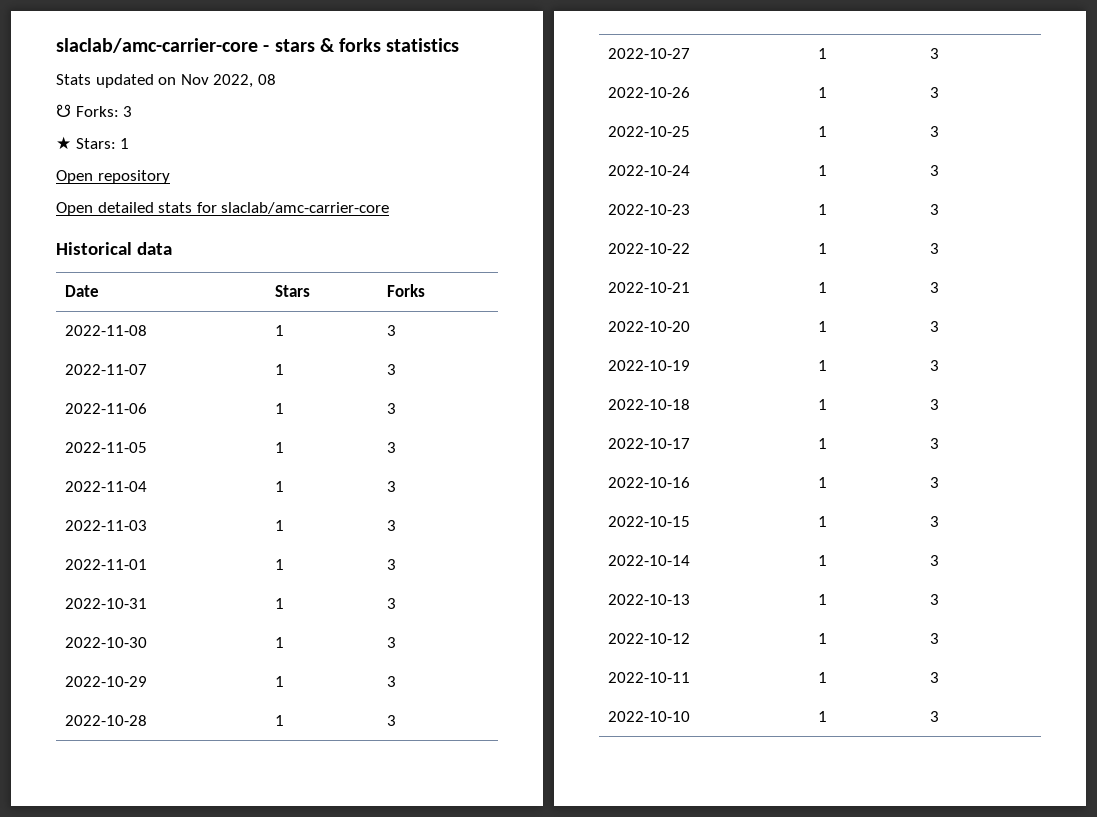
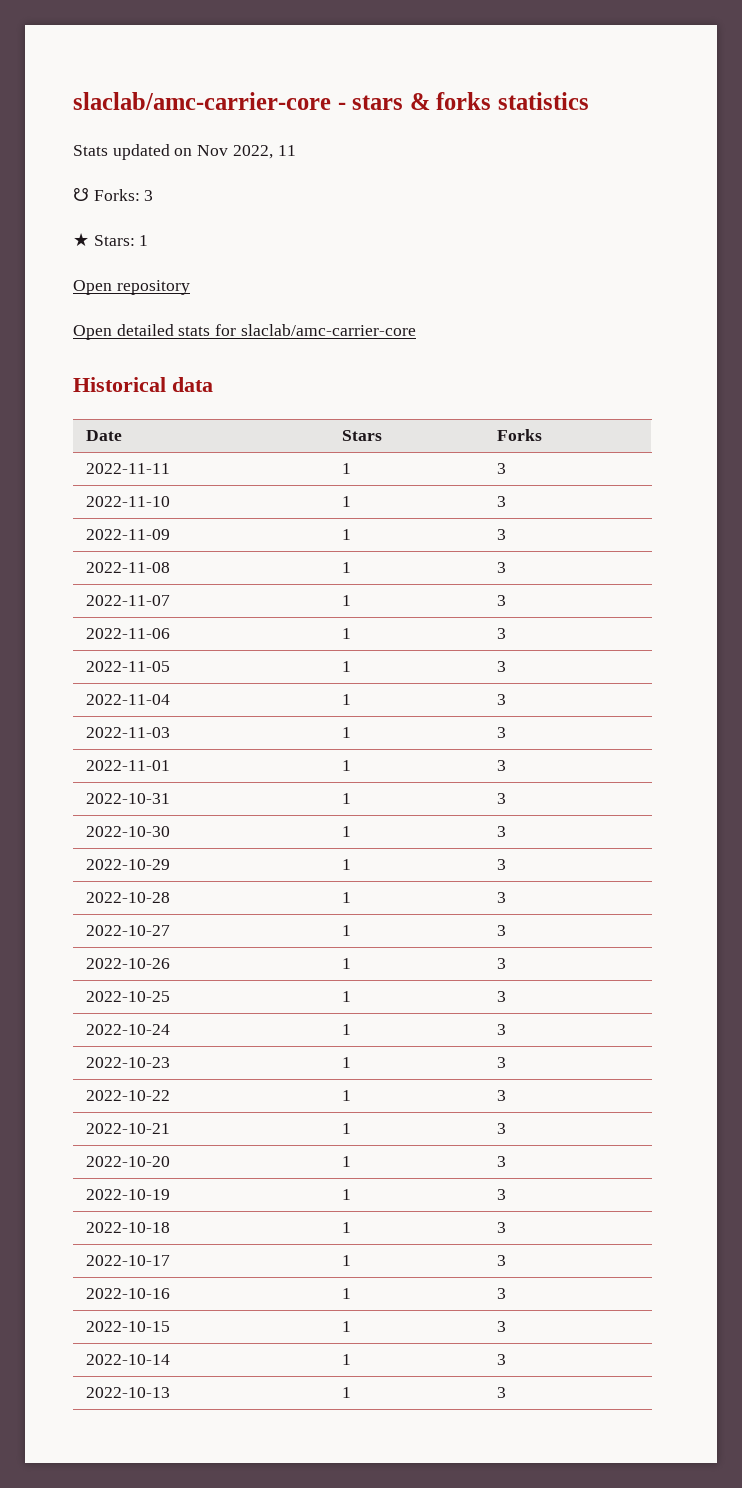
- Stats updated on Nov 2022, 08
+ Stats updated on Nov 2022, 11
+ 2022-11-11 | 1 | 3
+ 2022-11-10 | 1 | 3
+ 2022-11-09 | 1 | 3
- 2022-10-12 | 1 | 3
- 2022-10-11 | 1 | 3
- 2022-10-10 | 1 | 3

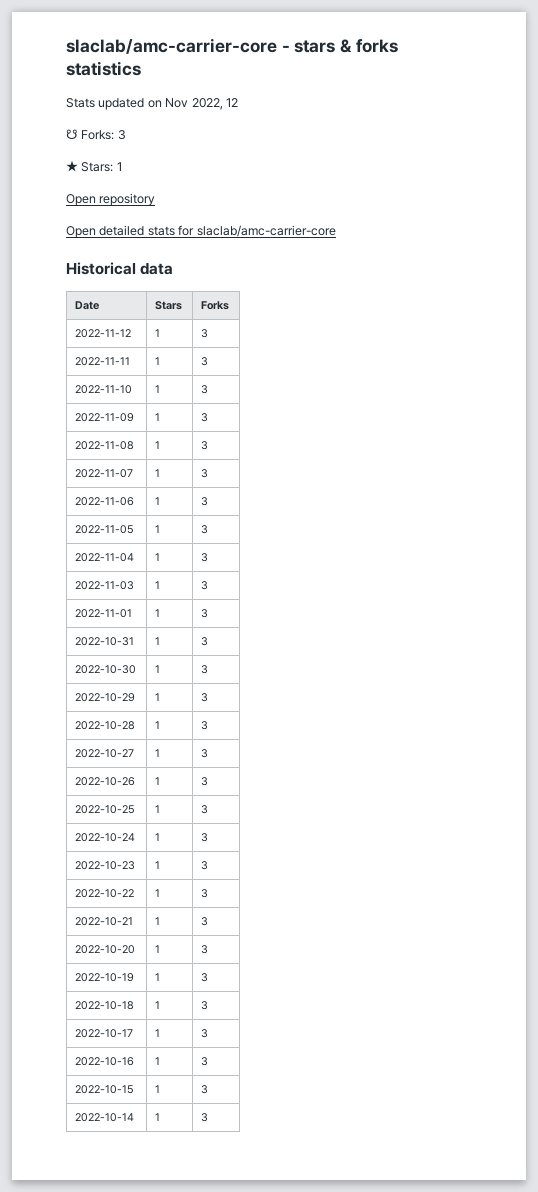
- Stats updated on Nov 2022, 11
+ Stats updated on Nov 2022, 12
+ 2022-11-12 | 1 | 3
- 2022-10-13 | 1 | 3

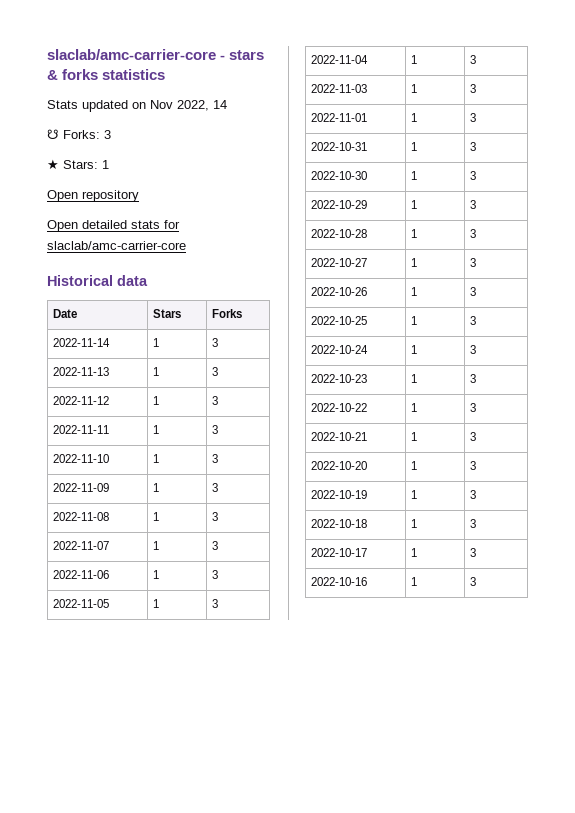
- Stats updated on Nov 2022, 12
+ Stats updated on Nov 2022, 14
+ 2022-11-14 | 1 | 3
+ 2022-11-13 | 1 | 3
- 2022-10-15 | 1 | 3
- 2022-10-14 | 1 | 3

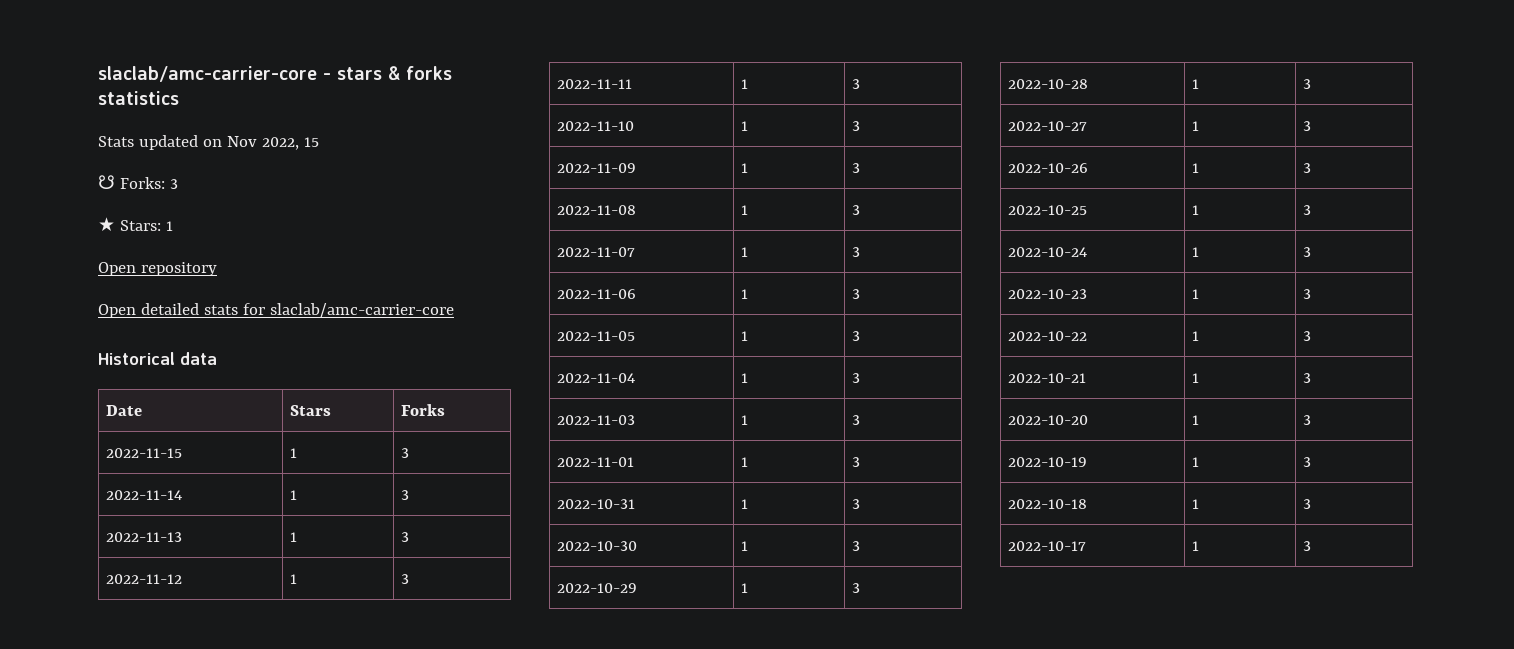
- Stats updated on Nov 2022, 14
+ Stats updated on Nov 2022, 15
+ 2022-11-15 | 1 | 3
- 2022-10-16 | 1 | 3

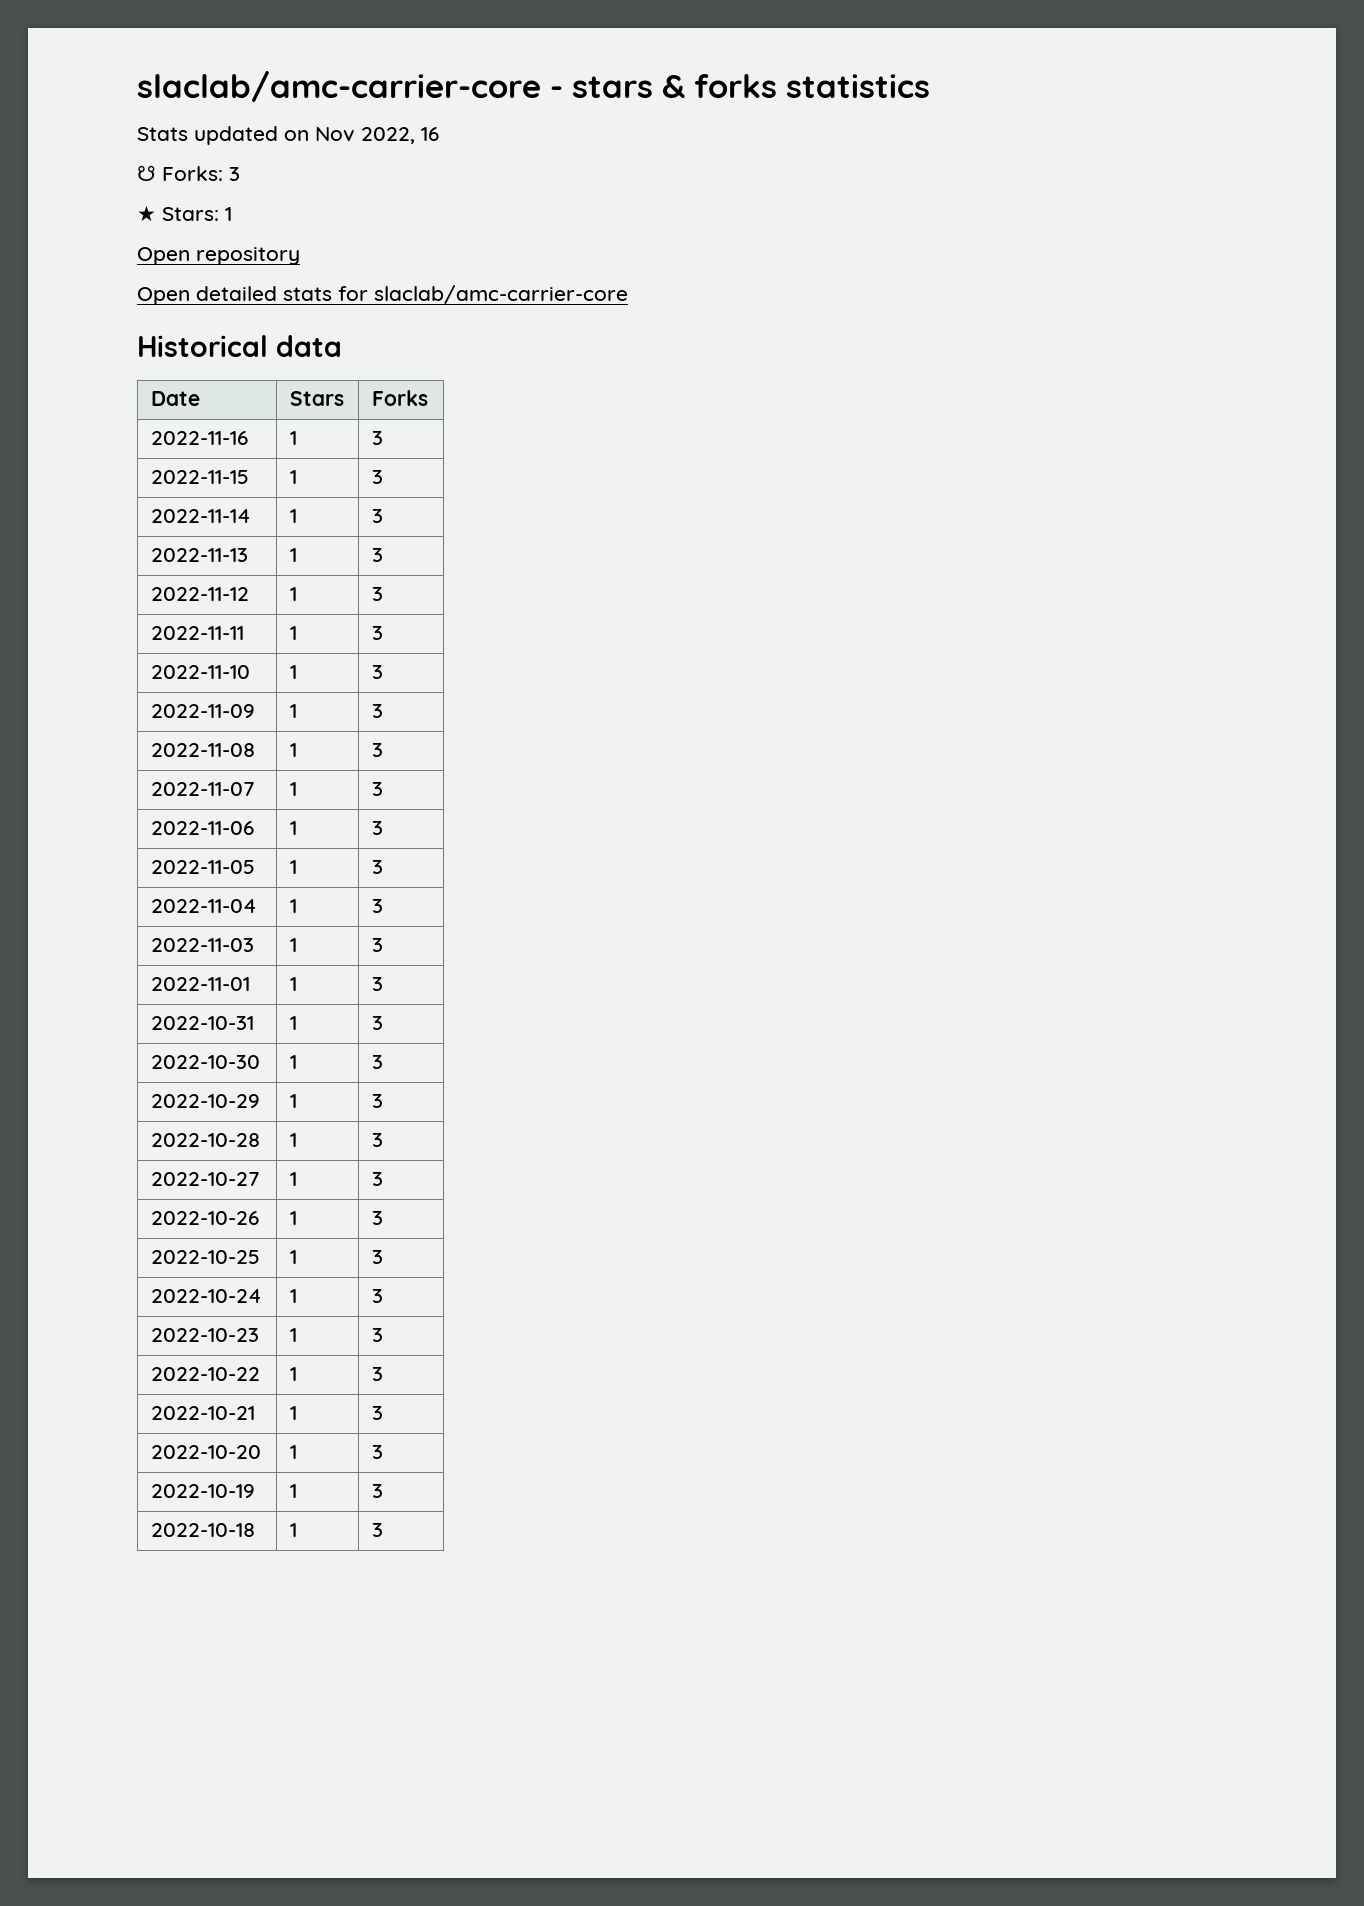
- Stats updated on Nov 2022, 15
+ Stats updated on Nov 2022, 16
+ 2022-11-16 | 1 | 3
- 2022-10-17 | 1 | 3

